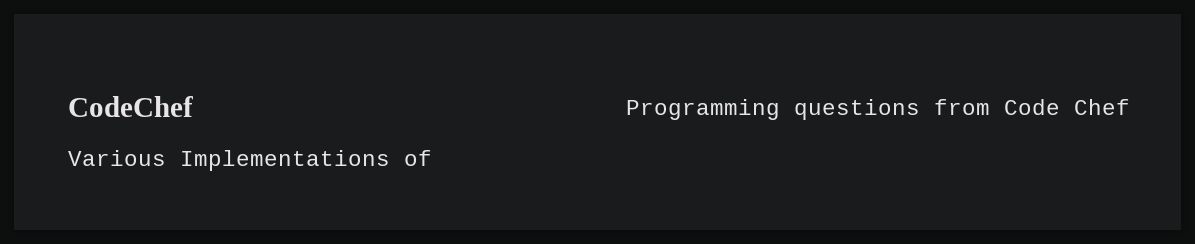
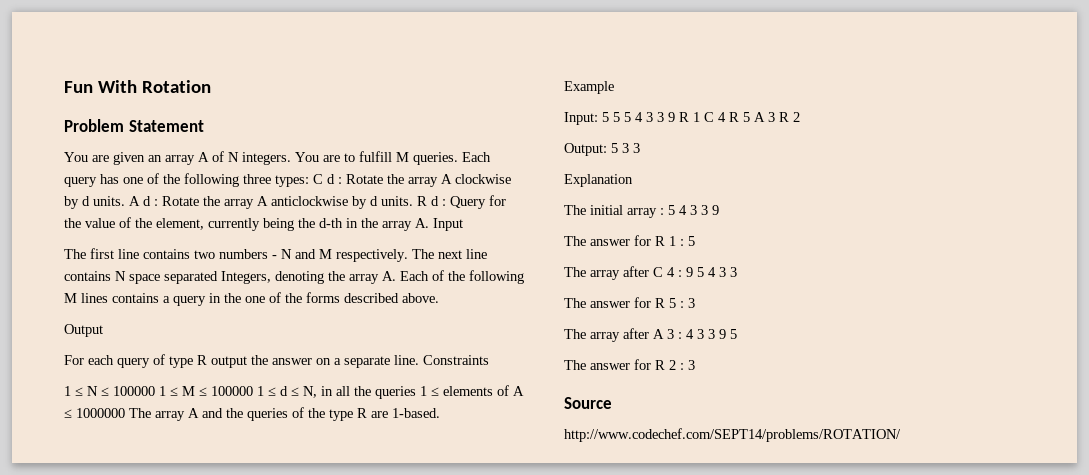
- CodeChef
- Various Implementations of Programming questions from Code Chef
+ Fun With Rotation
+ Problem Statement
+ You are given an array A of N integers. You are to fulfill M queries. Each query has one of the following three types: C d : Rotate the array A clockwise by d units. A d : Rotate the array A anticlockwise by d units. R d : Query for the value of the element, currently being the d-th in the array A. Input
+ The first line contains two numbers - N and M respectively. The next line contains N space separated Integers, denoting the array A. Each of the following M lines contains a query in the one of the forms described above.
+ Output
+ For each query of type R output the answer on a separate line. Constraints
+ 1 ≤ N ≤ 100000 1 ≤ M ≤ 100000 1 ≤ d ≤ N, in all the queries 1 ≤ elements of A ≤ 1000000 The array A and the queries of the type R are 1-based.
+ Example
+ Input: 5 5 5 4 3 3 9 R 1 C 4 R 5 A 3 R 2
+ Output: 5 3 3
+ Explanation
+ The initial array : 5 4 3 3 9
+ The answer for R 1 : 5
+ The array after C 4 : 9 5 4 3 3
+ The answer for R 5 : 3
+ The array after A 3 : 4 3 3 9 5
+ The answer for R 2 : 3
+ Source
+ http://www.codechef.com/SEPT14/problems/ROTATION/

